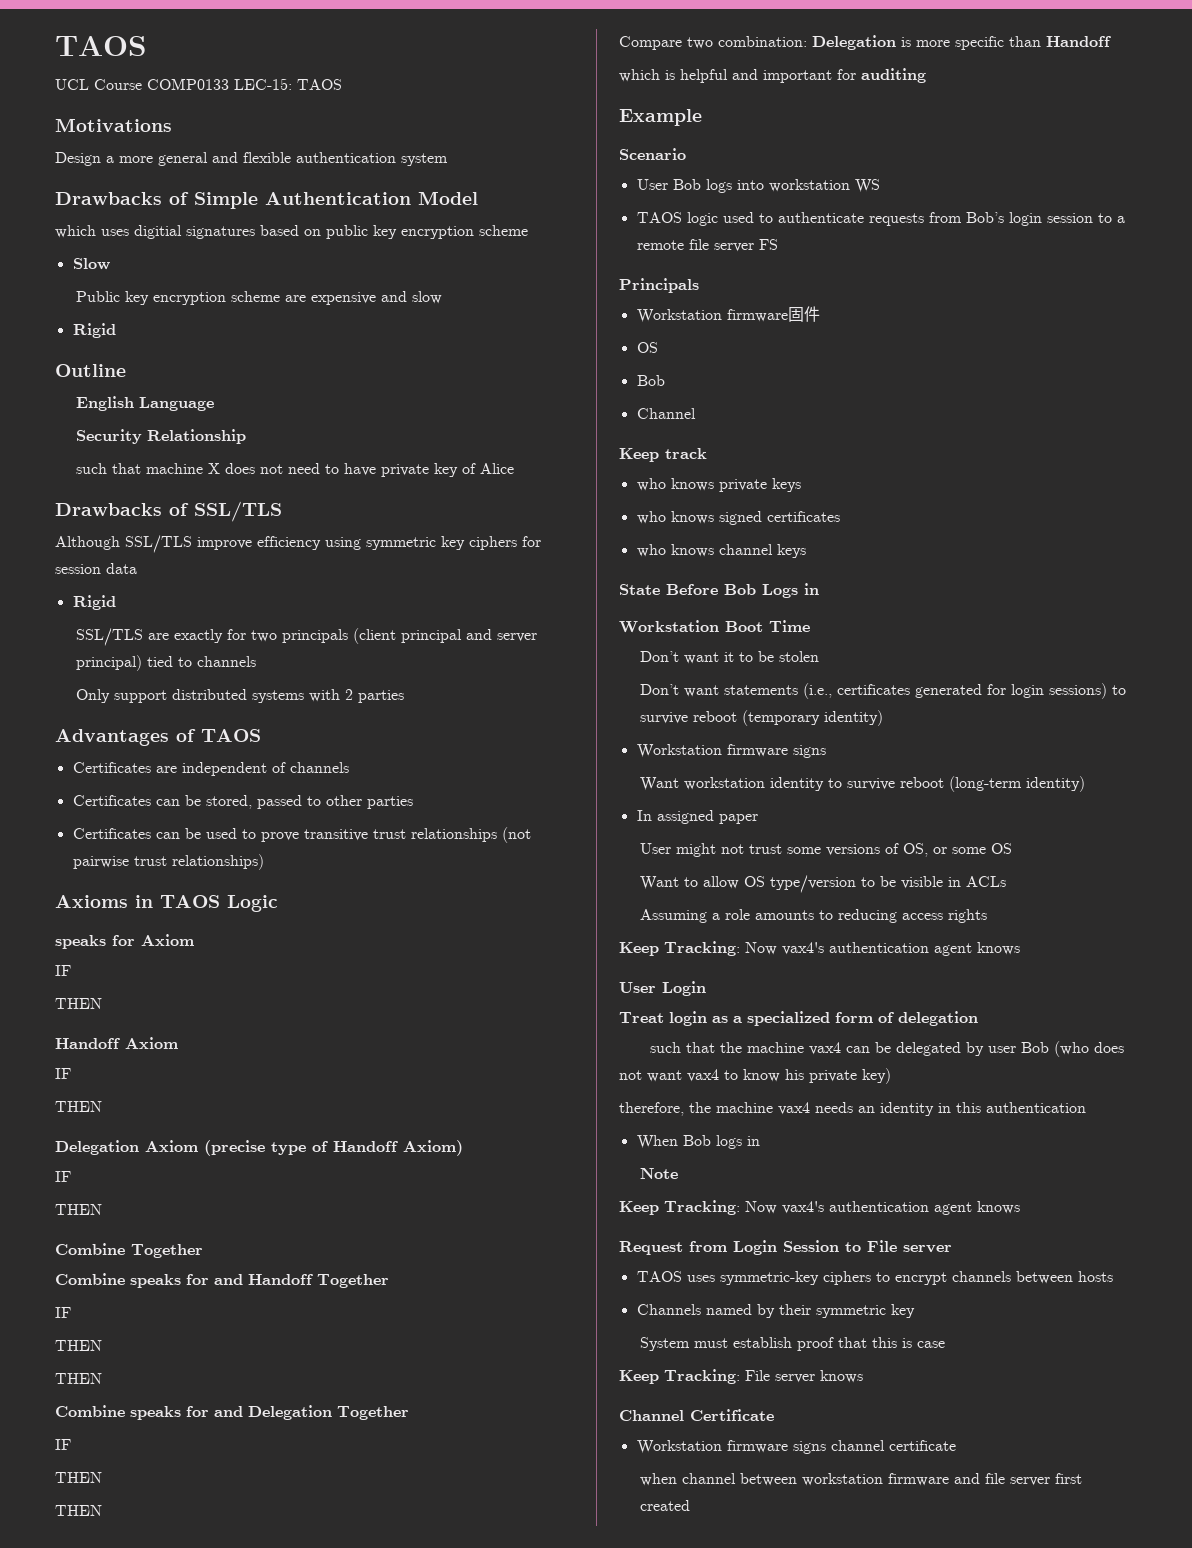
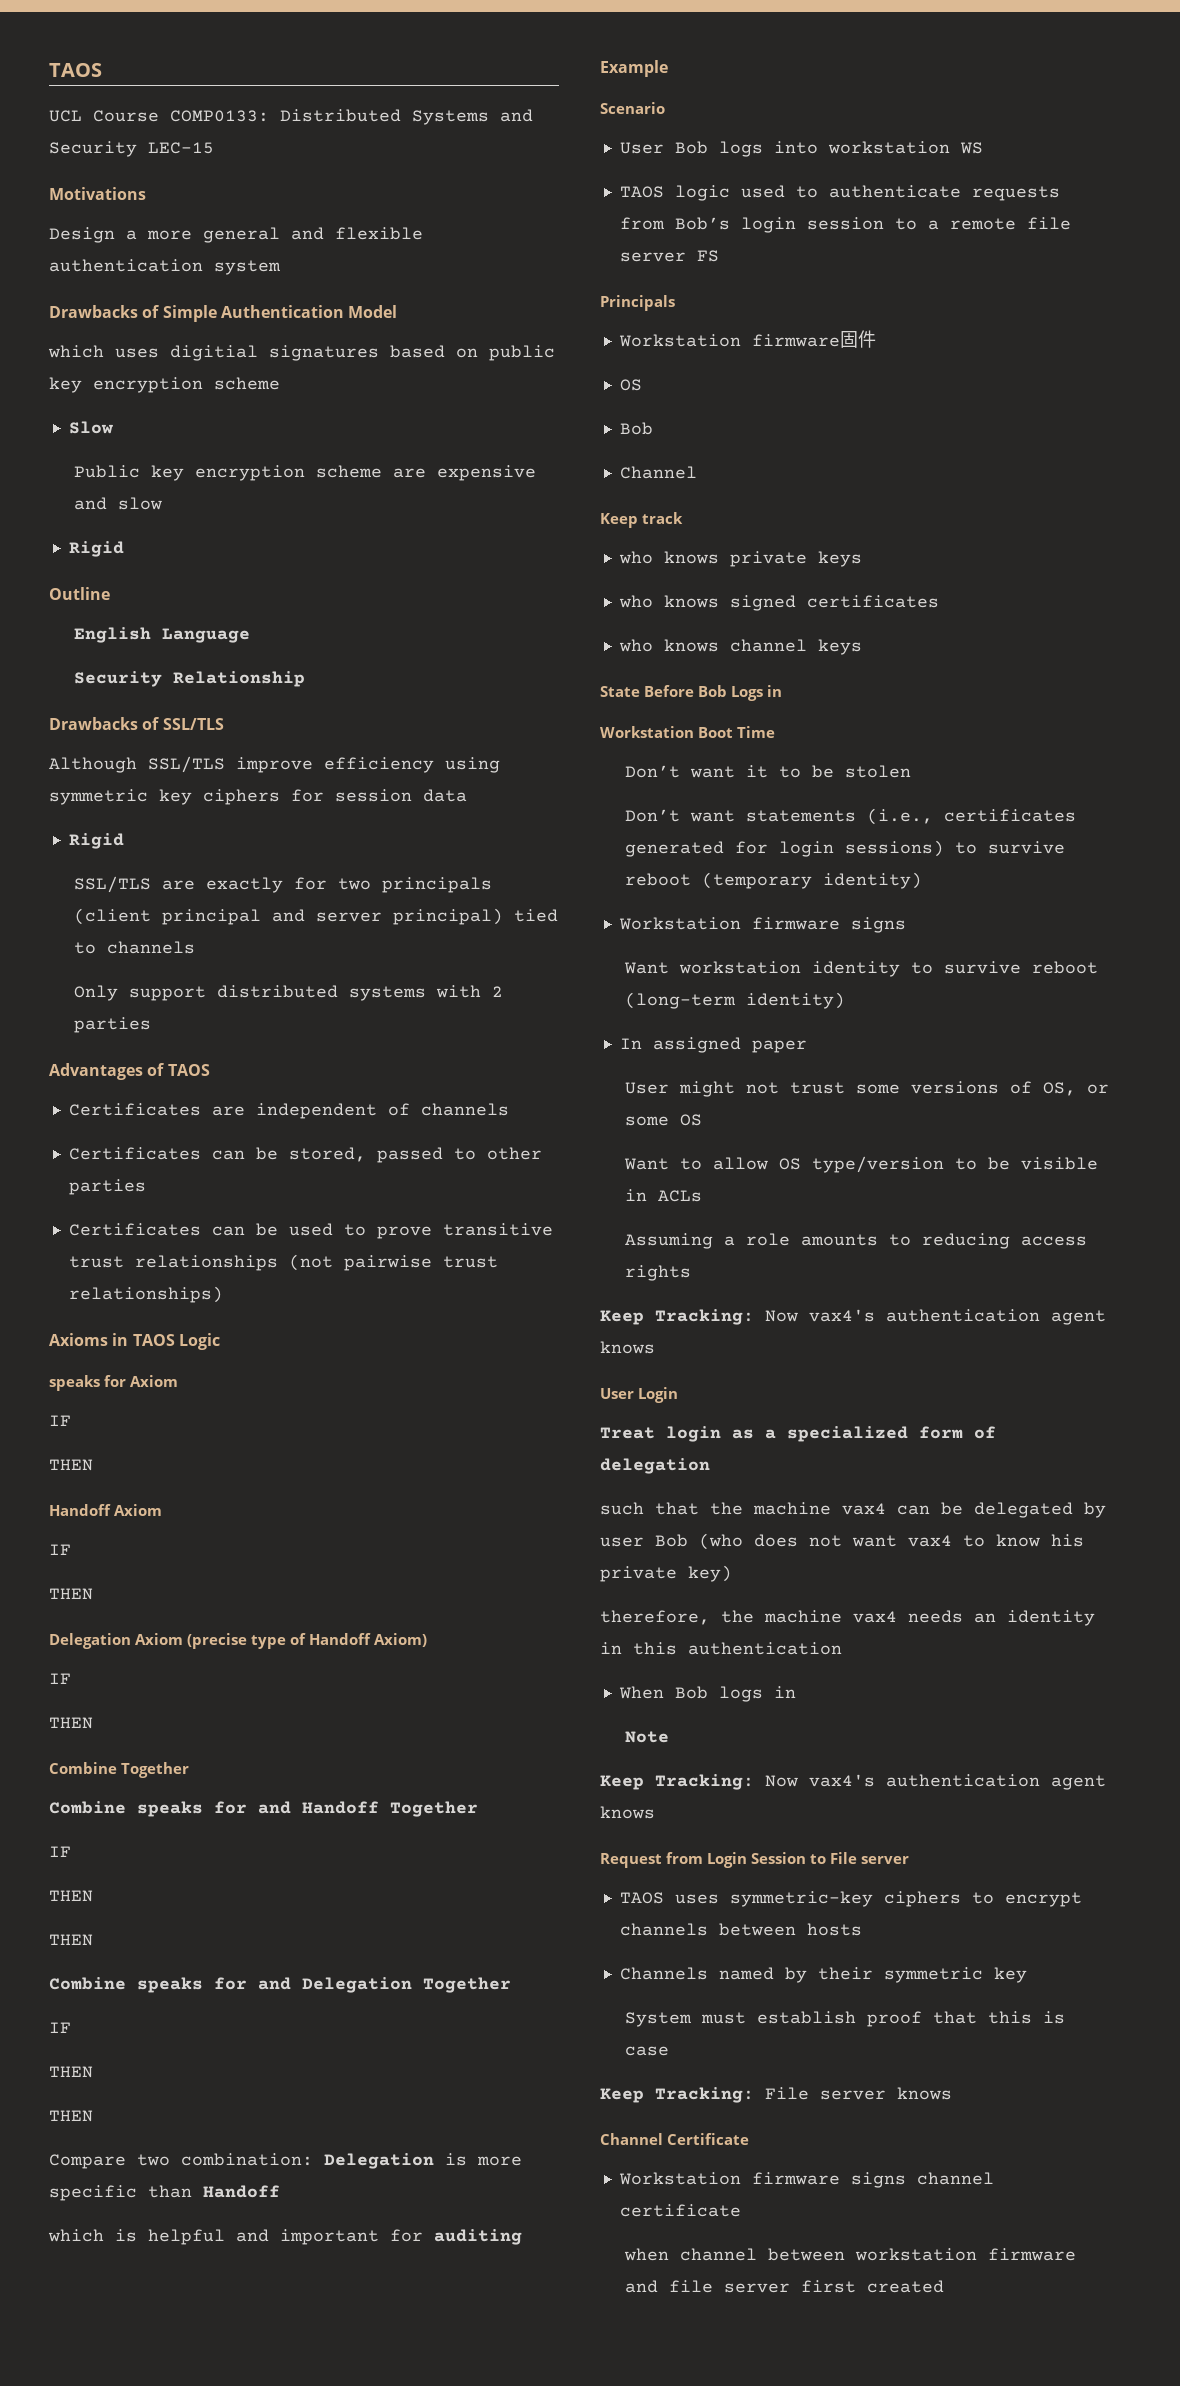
- UCL Course COMP0133 LEC-15: TAOS
+ UCL Course COMP0133: Distributed Systems and Security LEC-15
- such that machine X does not need to have private key of Alice

